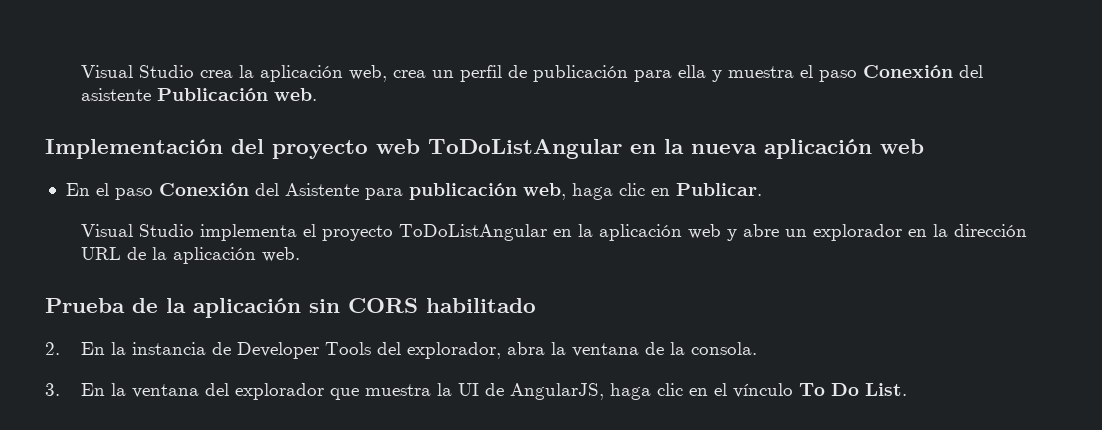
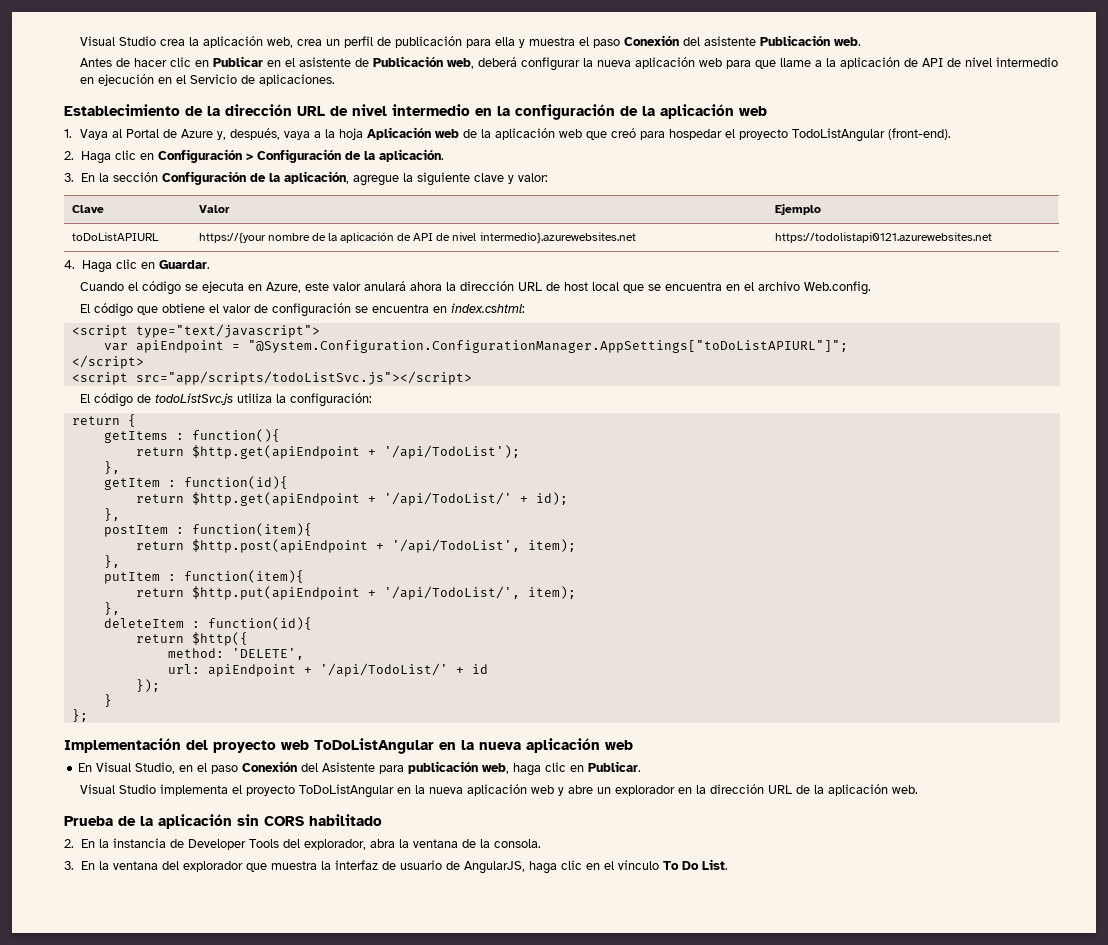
+ Antes de hacer clic en Publicar en el asistente de Publicación web, deberá configurar la nueva aplicación web para que llame a la aplicación de API de nivel intermedio en ejecución en el Servicio de aplicaciones.
+ Establecimiento de la dirección URL de nivel intermedio en la configuración de la aplicación web
+ 1. Vaya al Portal de Azure y, después, vaya a la hoja Aplicación web de la aplicación web que creó para hospedar el proyecto TodoListAngular (front-end).
+ 2. Haga clic en Configuración > Configuración de la aplicación.
+ 3. En la sección Configuración de la aplicación, agregue la siguiente clave y valor:
+ Clave | Valor | Ejemplo
+ toDoListAPIURL | https://{your nombre de la aplicación de API de nivel intermedio}.azurewebsites.net | https://todolistapi0121.azurewebsites.net
+ 4. Haga clic en Guardar.
+ Cuando el código se ejecuta en Azure, este valor anulará ahora la dirección URL de host local que se encuentra en el archivo Web.config.
+ El código que obtiene el valor de configuración se encuentra en index.cshtml:
+ <script type="text/javascript">
+ var apiEndpoint = "@System.Configuration.ConfigurationManager.AppSettings["toDoListAPIURL"]";
+ </script>
+ <script src="app/scripts/todoListSvc.js"></script>
+ El código de todoListSvc.js utiliza la configuración:
+ return {
+ getItems : function(){
+ return $http.get(apiEndpoint + '/api/TodoList');
+ },
+ getItem : function(id){
+ return $http.get(apiEndpoint + '/api/TodoList/' + id);
+ },
+ postItem : function(item){
+ return $http.post(apiEndpoint + '/api/TodoList', item);
+ },
+ putItem : function(item){
+ return $http.put(apiEndpoint + '/api/TodoList/', item);
+ },
+ deleteItem : function(id){
+ return $http({
+ method: 'DELETE',
+ url: apiEndpoint + '/api/TodoList/' + id
+ });
+ }
+ };
- En el paso Conexión del Asistente para publicación web, haga clic en Publicar.
+ En Visual Studio, en el paso Conexión del Asistente para publicación web, haga clic en Publicar.
- Visual Studio implementa el proyecto ToDoListAngular en la aplicación web y abre un explorador en la dirección URL de la aplicación web.
+ Visual Studio implementa el proyecto ToDoListAngular en la nueva aplicación web y abre un explorador en la dirección URL de la aplicación web.
- 3. En la ventana del explorador que muestra la UI de AngularJS, haga clic en el vínculo To Do List.
+ 3. En la ventana del explorador que muestra la interfaz de usuario de AngularJS, haga clic en el vínculo To Do List.

